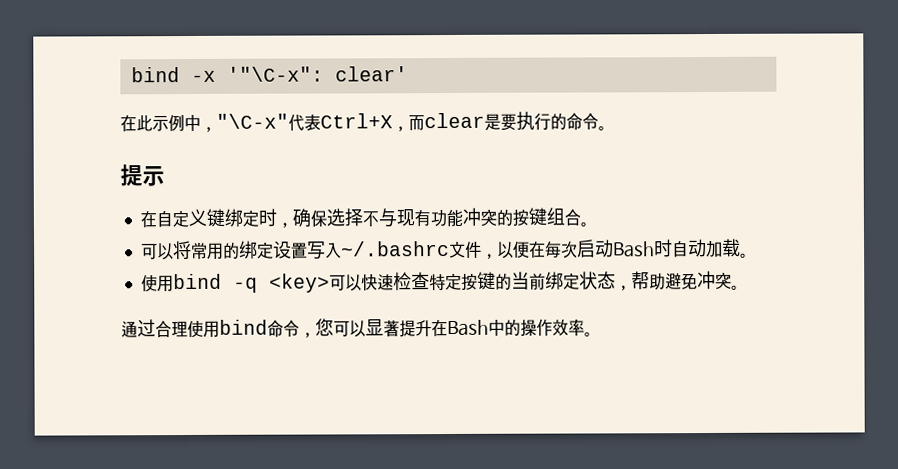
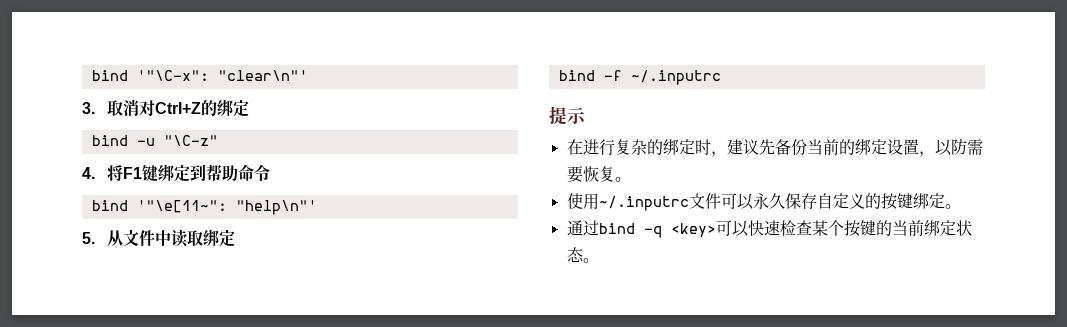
- bind -x '"\C-x": clear'
- 在此示例中，"\C-x"代表Ctrl+X，而clear是要执行的命令。
+ bind '"\C-x": "clear\n"'
+ 3.取消对Ctrl+Z的绑定
+ bind -u "\C-z"
+ 4.将F1键绑定到帮助命令
+ bind '"\e[11~": "help\n"'
+ 5.从文件中读取绑定
+ bind -f ~/.inputrc
  提示
- 在自定义键绑定时，确保选择不与现有功能冲突的按键组合。
- 可以将常用的绑定设置写入~/.bashrc文件，以便在每次启动Bash时自动加载。
- 使用bind -q <key>可以快速检查特定按键的当前绑定状态，帮助避免冲突。
- 通过合理使用bind命令，您可以显著提升在Bash中的操作效率。
+ 在进行复杂的绑定时，建议先备份当前的绑定设置，以防需要恢复。
+ 使用~/.inputrc文件可以永久保存自定义的按键绑定。
+ 通过bind -q <key>可以快速检查某个按键的当前绑定状态。

